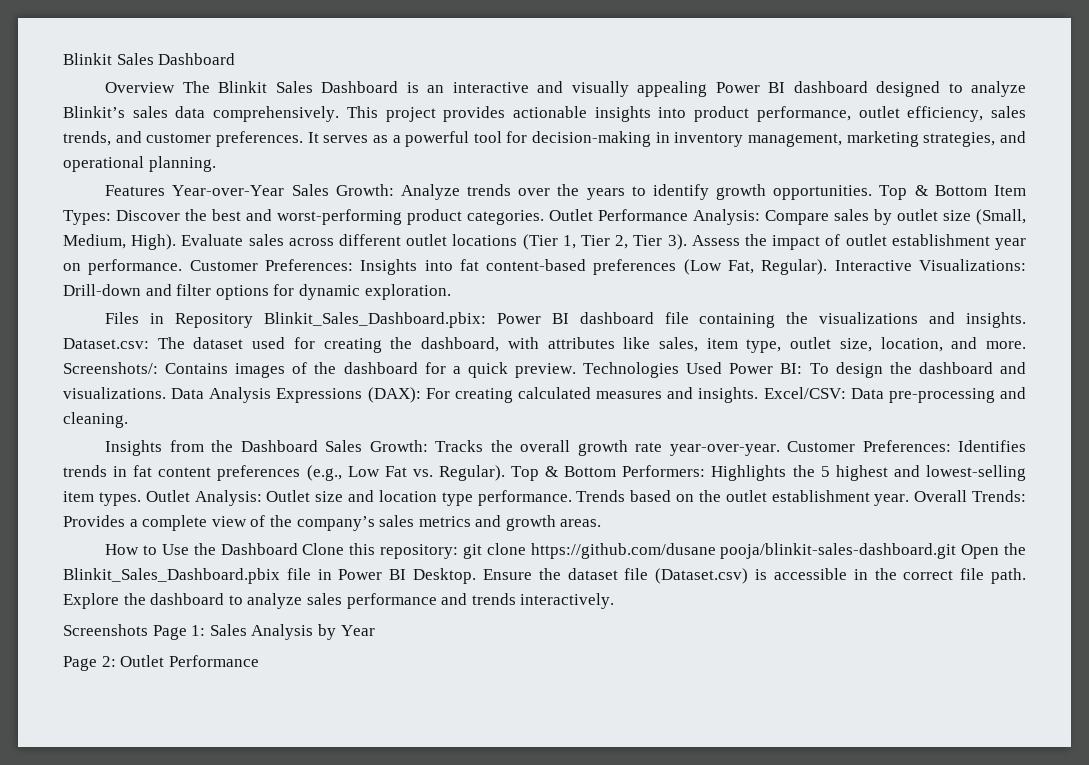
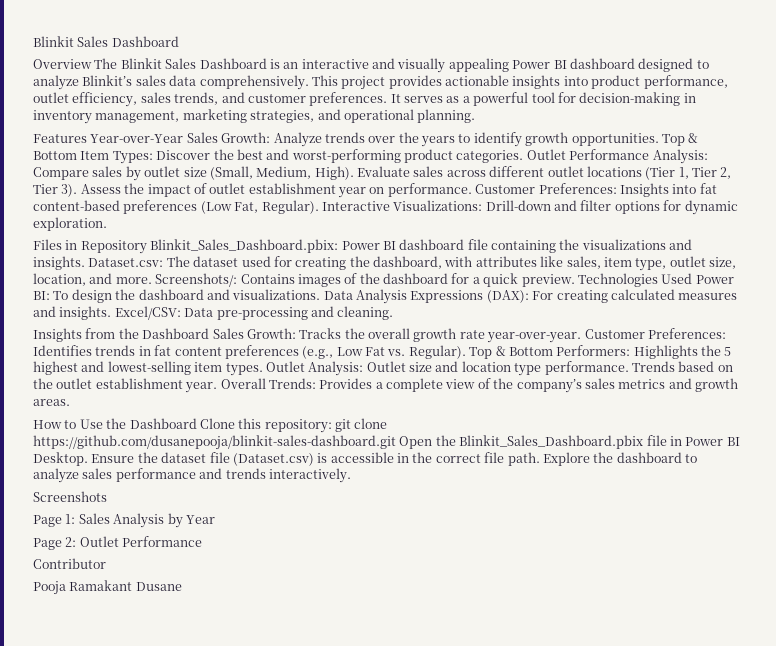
- How to Use the Dashboard Clone this repository: git clone https://github.com/dusane pooja/blinkit-sales-dashboard.git Open the Blinkit_Sales_Dashboard.pbix file in Power BI Desktop.
+ How to Use the Dashboard Clone this repository: git clone https://github.com/dusanepooja/blinkit-sales-dashboard.git Open the Blinkit_Sales_Dashboard.pbix file in Power BI Desktop.
- Screenshots Page 1: Sales Analysis by Year
+ Screenshots
+ Page 1: Sales Analysis by Year
+ Contributor
+ Pooja Ramakant Dusane

